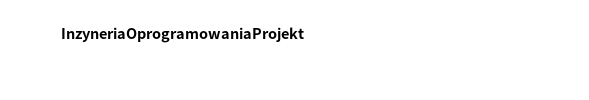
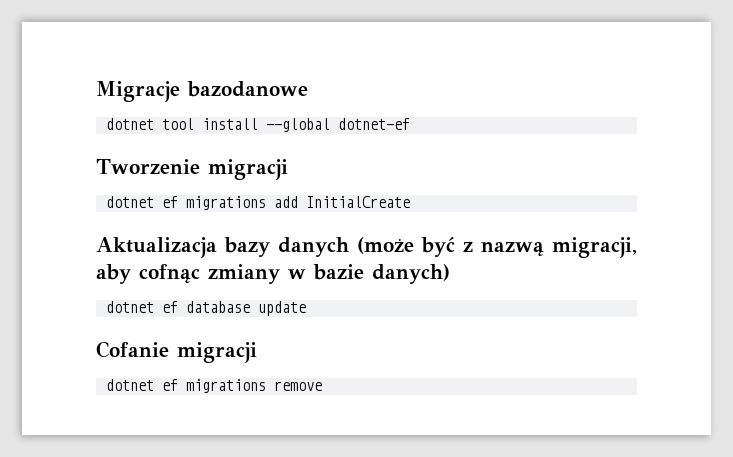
- InzyneriaOprogramowaniaProjekt
+ Migracje bazodanowe
+ dotnet tool install --global dotnet-ef
+ Tworzenie migracji
+ dotnet ef migrations add InitialCreate
+ Aktualizacja bazy danych (może być z nazwą migracji, aby cofnąc zmiany w bazie danych)
+ dotnet ef database update
+ Cofanie migracji
+ dotnet ef migrations remove

